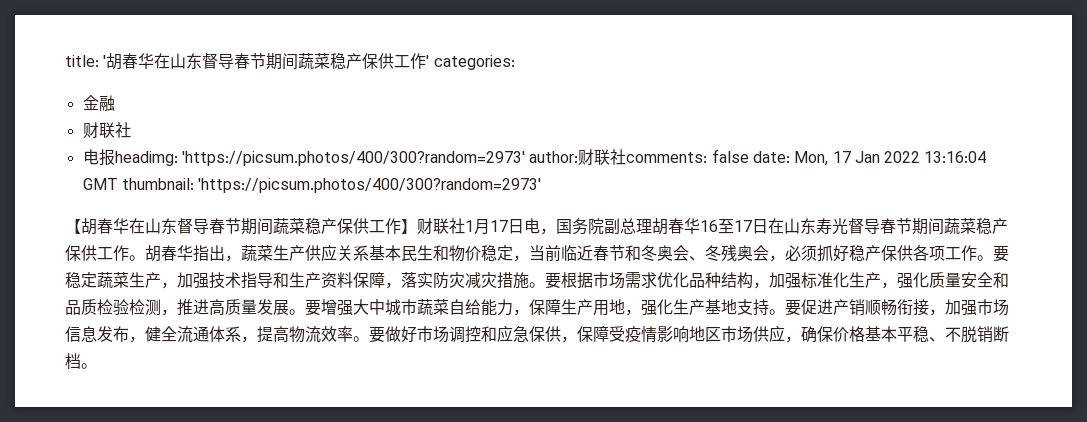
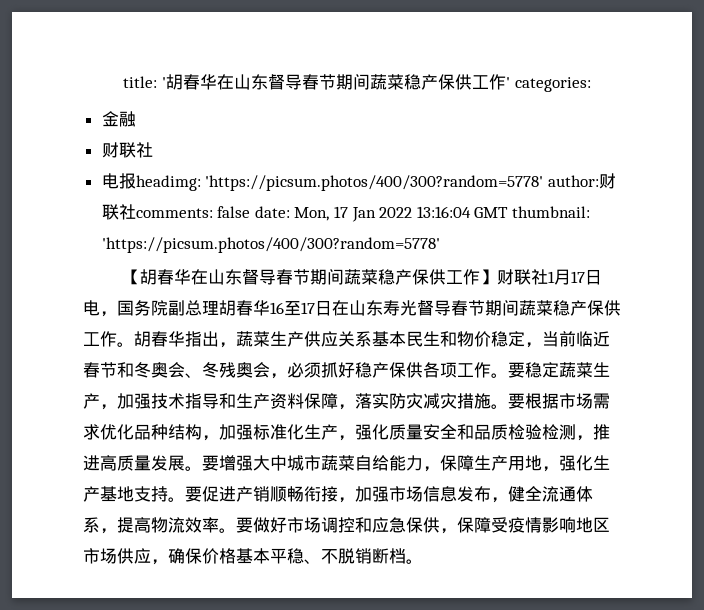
- 电报headimg: 'https://picsum.photos/400/300?random=2973' author:财联社comments: false date: Mon, 17 Jan 2022 13:16:04 GMT thumbnail: 'https://picsum.photos/400/300?random=2973'
+ 电报headimg: 'https://picsum.photos/400/300?random=5778' author:财联社comments: false date: Mon, 17 Jan 2022 13:16:04 GMT thumbnail: 'https://picsum.photos/400/300?random=5778'

